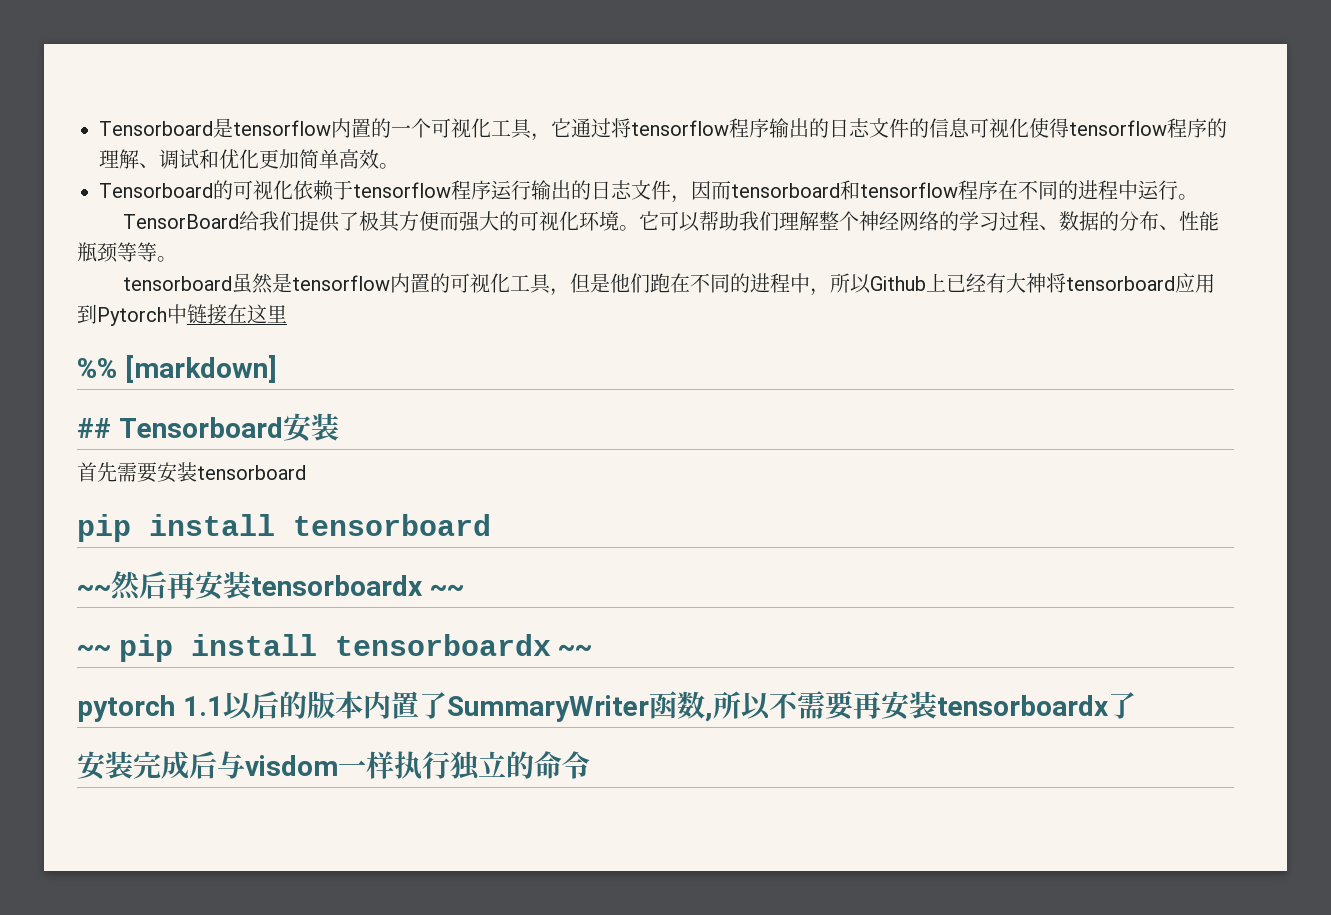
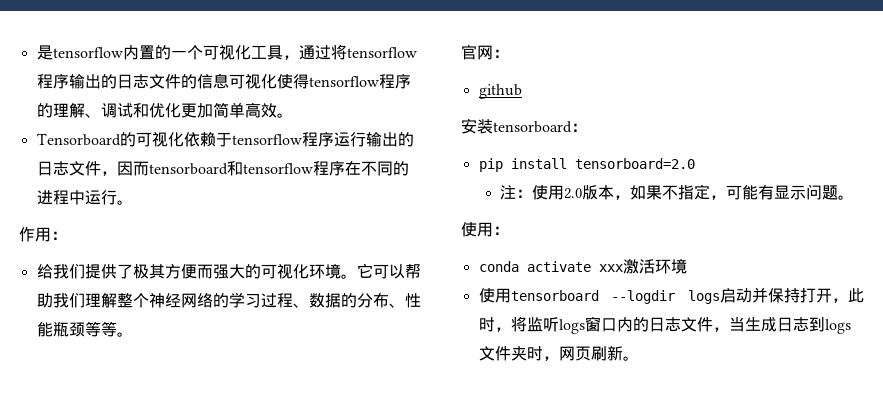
- Tensorboard是tensorflow内置的一个可视化工具，它通过将tensorflow程序输出的日志文件的信息可视化使得tensorflow程序的理解、调试和优化更加简单高效。
+ 是tensorflow内置的一个可视化工具，通过将tensorflow程序输出的日志文件的信息可视化使得tensorflow程序的理解、调试和优化更加简单高效。
- TensorBoard给我们提供了极其方便而强大的可视化环境。
+ 作用：
+ 给我们提供了极其方便而强大的可视化环境。
- tensorboard虽然是tensorflow内置的可视化工具，但是他们跑在不同的进程中，所以Github上已经有大神将tensorboard应用到Pytorch中链接在这里
- %% [markdown]
- ## Tensorboard安装
- 首先需要安装tensorboard
- pip install tensorboard
- ~~然后再安装tensorboardx ~~
- ~~ pip install tensorboardx ~~
- pytorch 1.1以后的版本内置了SummaryWriter函数,所以不需要再安装tensorboardx了
- 安装完成后与visdom一样执行独立的命令
+ 官网：
+ github
+ 安装tensorboard：
+ pip install tensorboard=2.0
+ 注：使用2.0版本，如果不指定，可能有显示问题。
+ 使用：
+ conda activate xxx激活环境
+ 使用tensorboard --logdir logs启动并保持打开，此时，将监听logs窗口内的日志文件，当生成日志到logs文件夹时，网页刷新。

